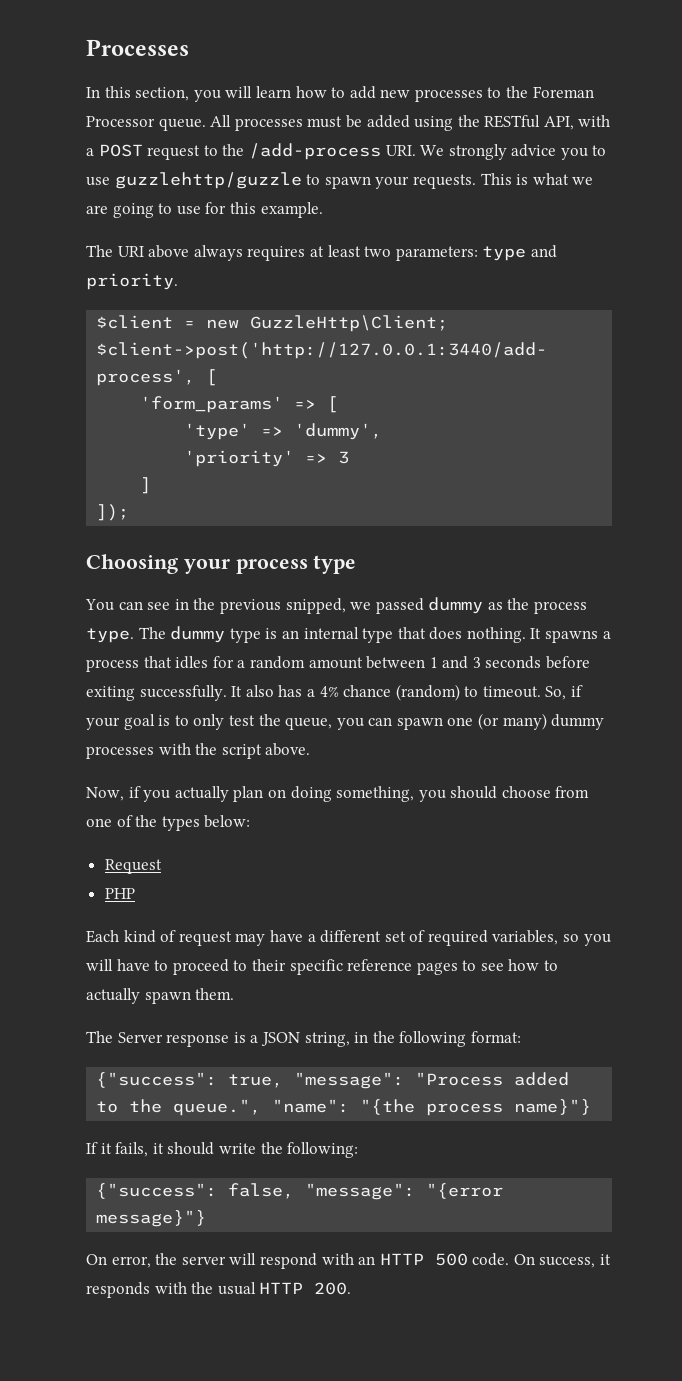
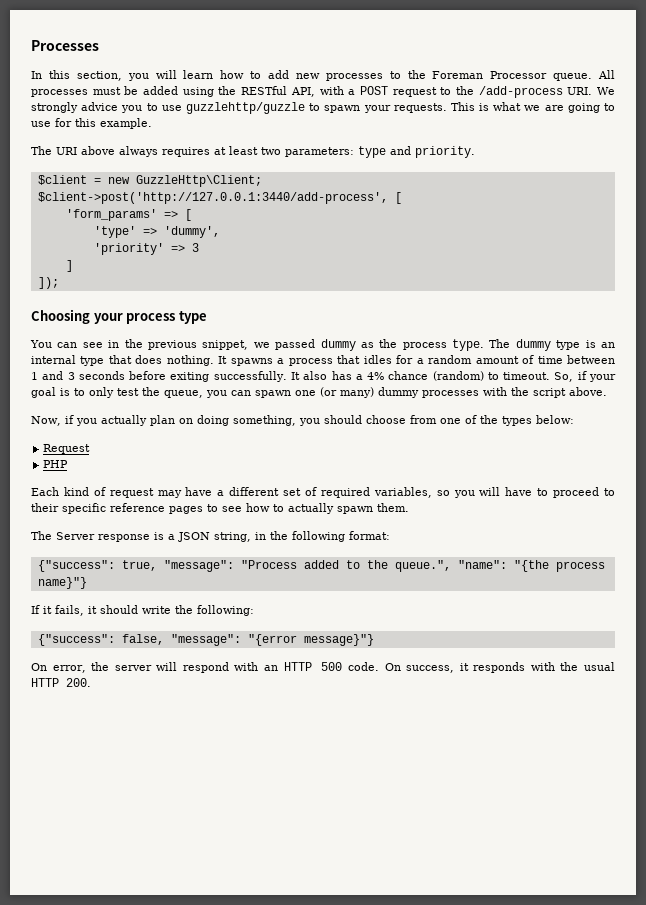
- You can see in the previous snipped, we passed dummy as the process type.
+ You can see in the previous snippet, we passed dummy as the process type.
- It spawns a process that idles for a random amount between 1 and 3 seconds before exiting successfully.
+ It spawns a process that idles for a random amount of time between 1 and 3 seconds before exiting successfully.

